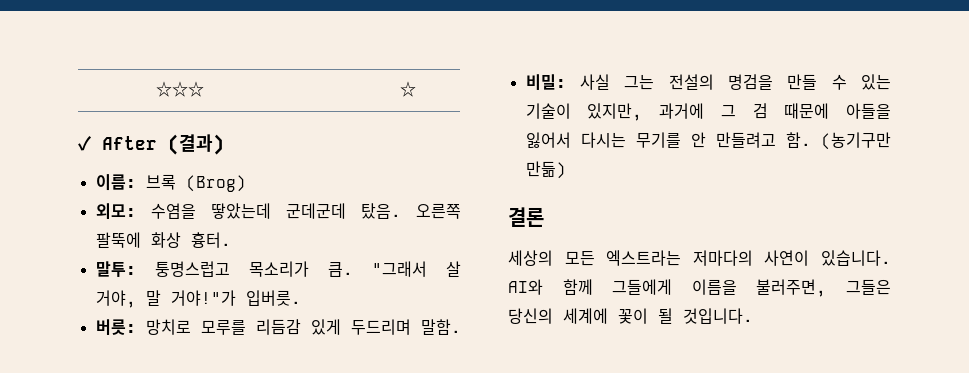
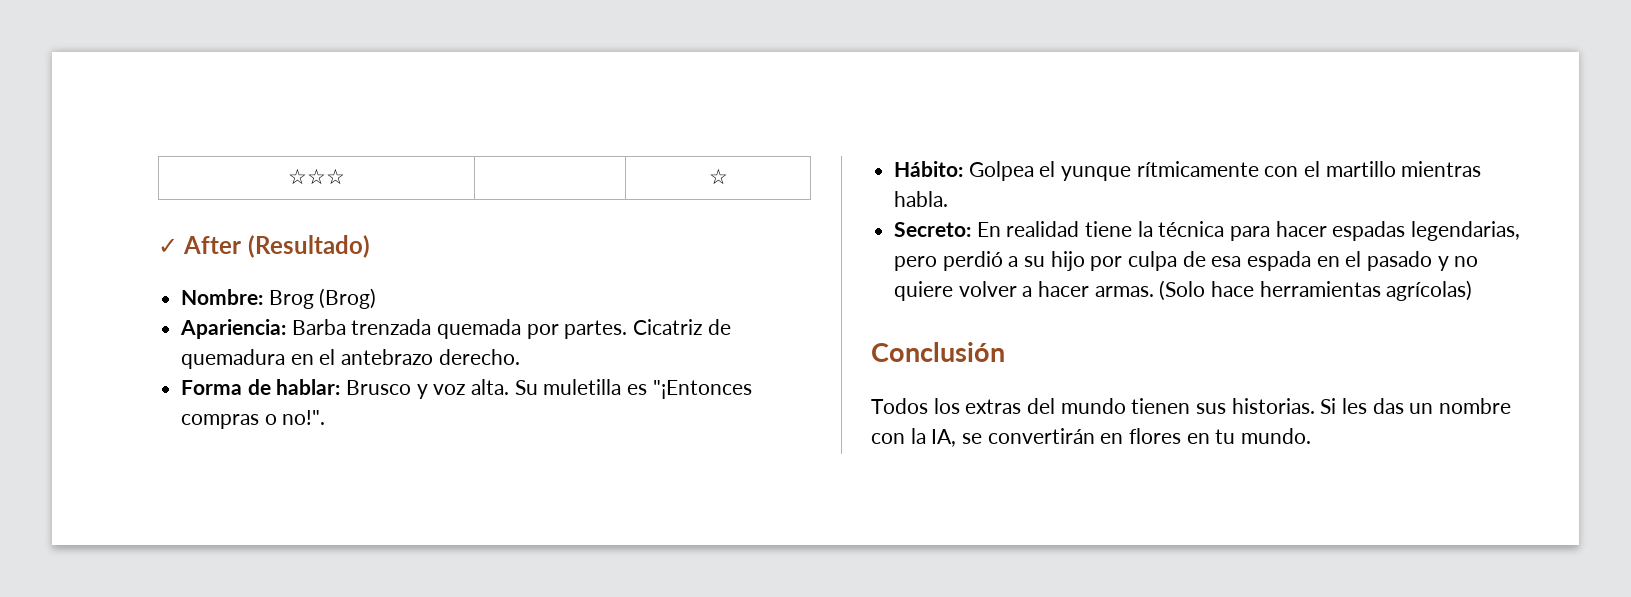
- ✓ After (결과)
- 이름: 브록 (Brog)
- 외모: 수염을 땋았는데 군데군데 탔음. 오른쪽 팔뚝에 화상 흉터.
- 말투: 퉁명스럽고 목소리가 큼. "그래서 살 거야, 말 거야!"가 입버릇.
- 버릇: 망치로 모루를 리듬감 있게 두드리며 말함.
- 비밀: 사실 그는 전설의 명검을 만들 수 있는 기술이 있지만, 과거에 그 검 때문에 아들을 잃어서 다시는 무기를 안 만들려고 함. (농기구만 만듦)
- 결론
- 세상의 모든 엑스트라는 저마다의 사연이 있습니다. AI와 함께 그들에게 이름을 불러주면, 그들은 당신의 세계에 꽃이 될 것입니다.
+ ✓ After (Resultado)
+ Nombre: Brog (Brog)
+ Apariencia: Barba trenzada quemada por partes. Cicatriz de quemadura en el antebrazo derecho.
+ Forma de hablar: Brusco y voz alta. Su muletilla es "¡Entonces compras o no!".
+ Hábito: Golpea el yunque rítmicamente con el martillo mientras habla.
+ Secreto: En realidad tiene la técnica para hacer espadas legendarias, pero perdió a su hijo por culpa de esa espada en el pasado y no quiere volver a hacer armas. (Solo hace herramientas agrícolas)
+ Conclusión
+ Todos los extras del mundo tienen sus historias. Si les das un nombre con la IA, se convertirán en flores en tu mundo.

